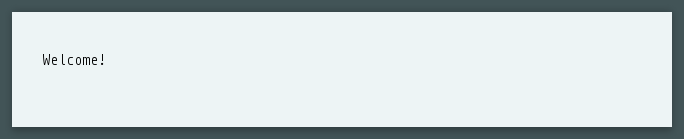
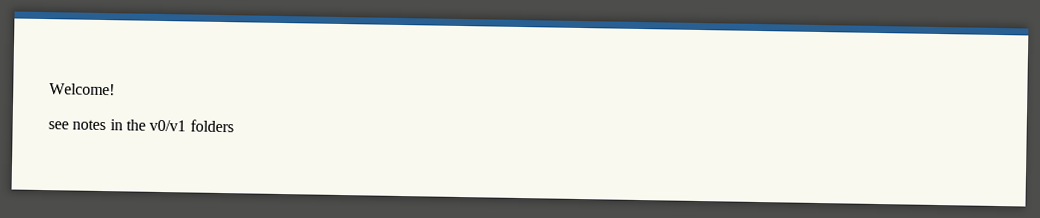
+ see notes in the v0/v1 folders

